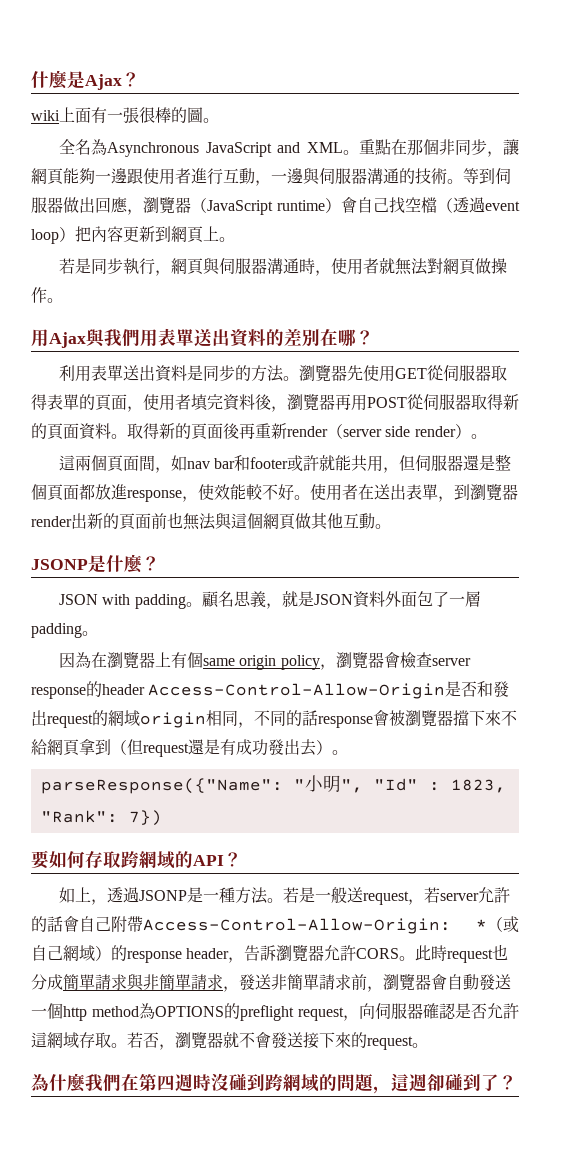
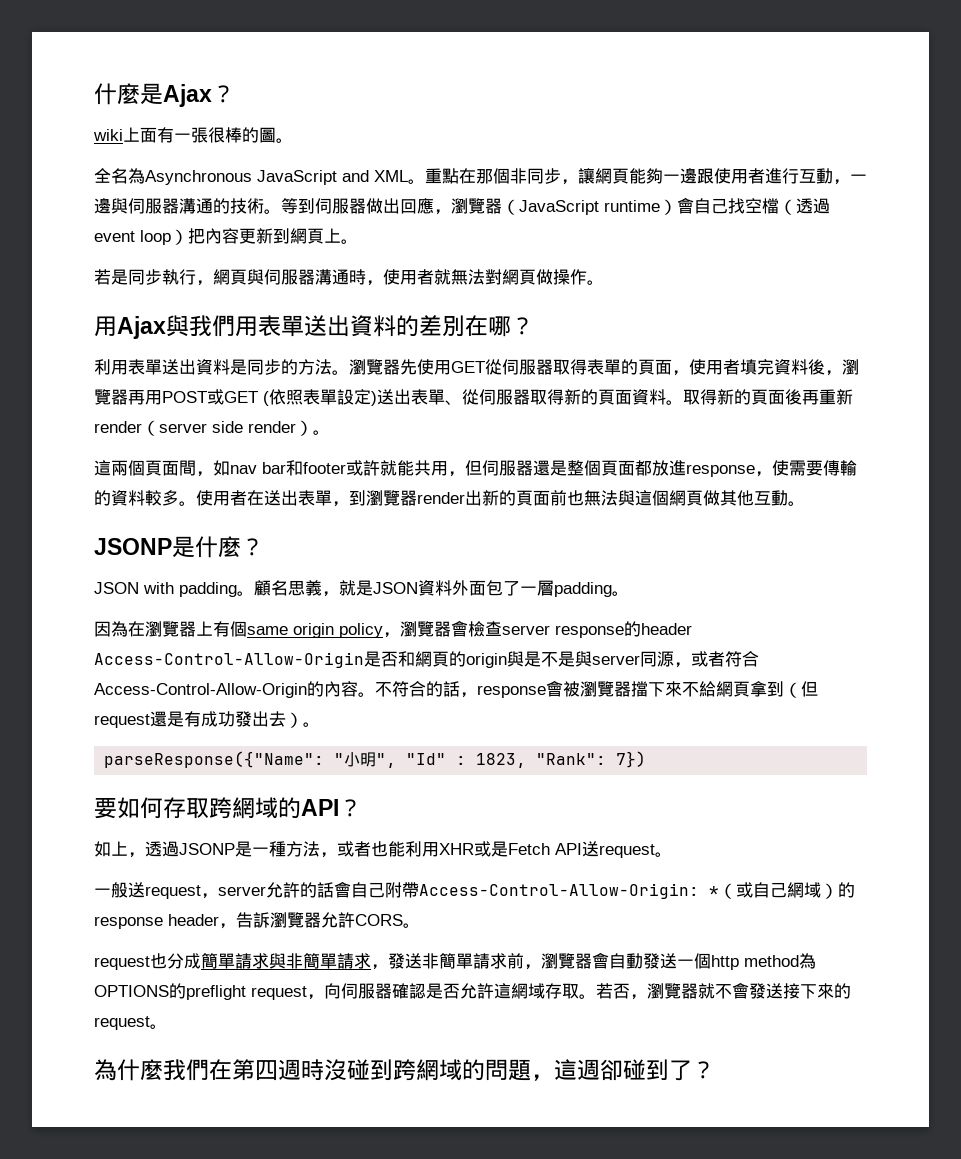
- 瀏覽器先使用GET從伺服器取得表單的頁面，使用者填完資料後，瀏覽器再用POST從伺服器取得新的頁面資料。
+ 瀏覽器先使用GET從伺服器取得表單的頁面，使用者填完資料後，瀏覽器再用POST或GET (依照表單設定)送出表單、從伺服器取得新的頁面資料。
- 這兩個頁面間，如nav bar和footer或許就能共用，但伺服器還是整個頁面都放進response，使效能較不好。
+ 這兩個頁面間，如nav bar和footer或許就能共用，但伺服器還是整個頁面都放進response，使需要傳輸的資料較多。
- 因為在瀏覽器上有個same origin policy，瀏覽器會檢查server response的header Access-Control-Allow-Origin是否和發出request的網域origin相同，不同的話response會被瀏覽器擋下來不給網頁拿到（但request還是有成功發出去）。
+ 因為在瀏覽器上有個same origin policy，瀏覽器會檢查server response的header Access-Control-Allow-Origin是否和網頁的origin與是不是與server同源，或者符合Access-Control-Allow-Origin的內容。不符合的話，response會被瀏覽器擋下來不給網頁拿到（但request還是有成功發出去）。
- 如上，透過JSONP是一種方法。若是一般送request，若server允許的話會自己附帶Access-Control-Allow-Origin: *（或自己網域）的response header，告訴瀏覽器允許CORS。此時request也分成簡單請求與非簡單請求，發送非簡單請求前，瀏覽器會自動發送一個http method為OPTIONS的preflight request，向伺服器確認是否允許這網域存取。
+ 如上，透過JSONP是一種方法，或者也能利用XHR或是Fetch API送request。
+ 一般送request，server允許的話會自己附帶Access-Control-Allow-Origin: *（或自己網域）的response header，告訴瀏覽器允許CORS。
+ request也分成簡單請求與非簡單請求，發送非簡單請求前，瀏覽器會自動發送一個http method為OPTIONS的preflight request，向伺服器確認是否允許這網域存取。

